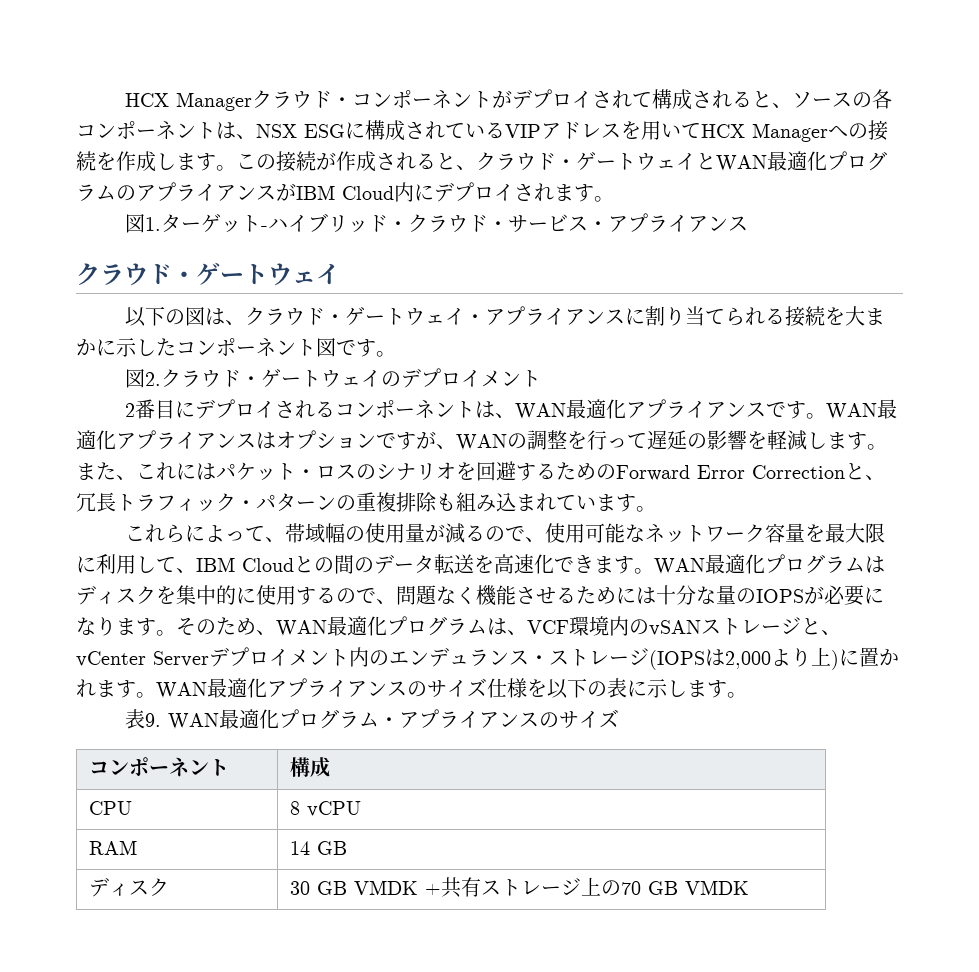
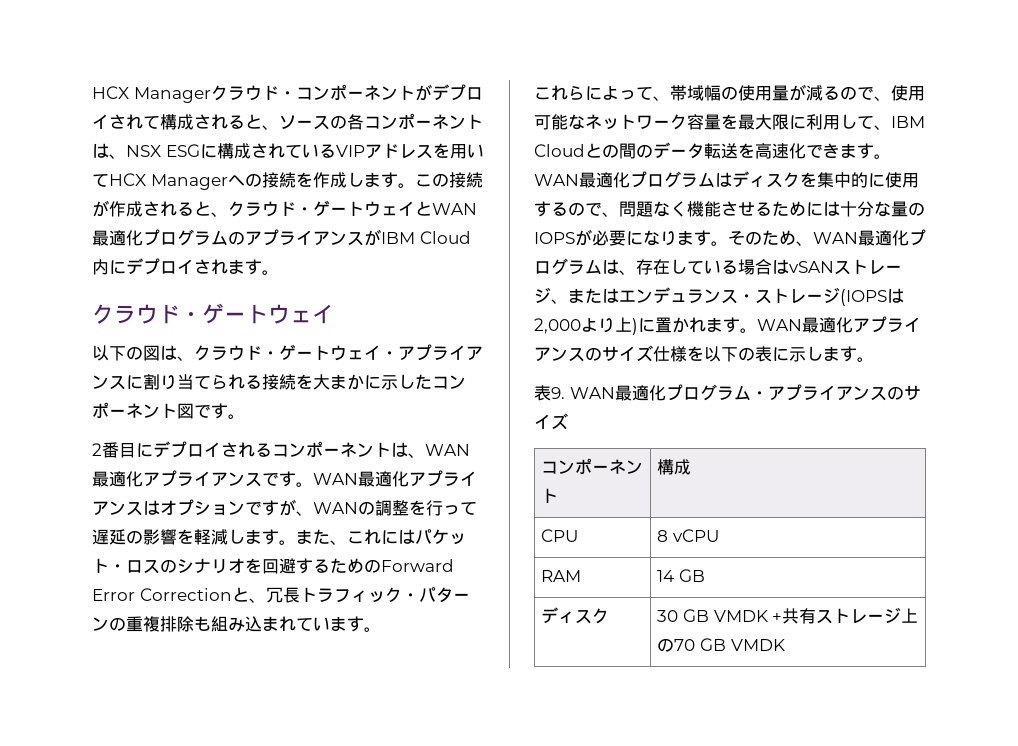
- 図1.ターゲット-ハイブリッド・クラウド・サービス・アプライアンス
- 図2.クラウド・ゲートウェイのデプロイメント
- そのため、WAN最適化プログラムは、VCF環境内のvSANストレージと、vCenter Serverデプロイメント内のエンデュランス・ストレージ(IOPSは2,000より上)に置かれます。
+ そのため、WAN最適化プログラムは、存在している場合はvSANストレージ、またはエンデュランス・ストレージ(IOPSは2,000より上)に置かれます。

